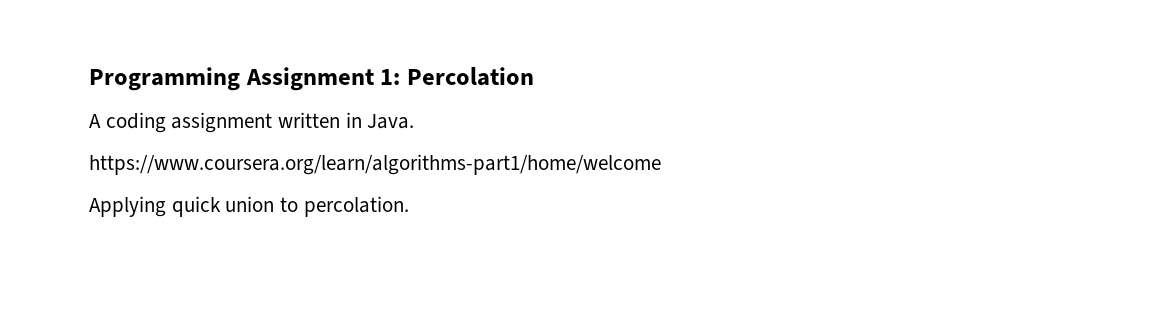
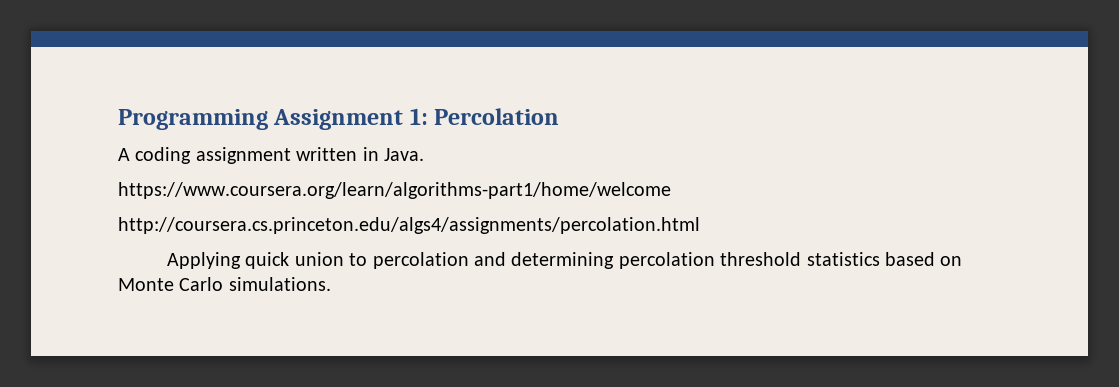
+ http://coursera.cs.princeton.edu/algs4/assignments/percolation.html
- Applying quick union to percolation.
+ Applying quick union to percolation and determining percolation threshold statistics based on Monte Carlo simulations.

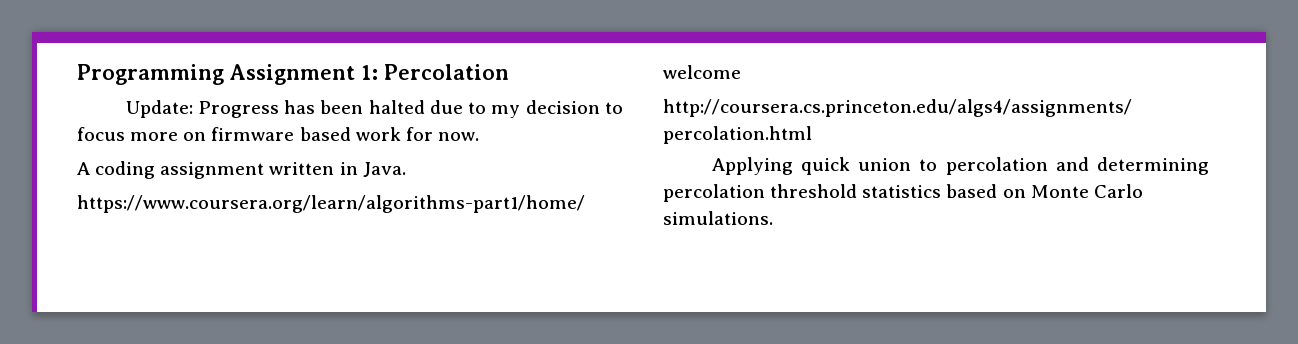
+ Update: Progress has been halted due to my decision to focus more on firmware based work for now.

